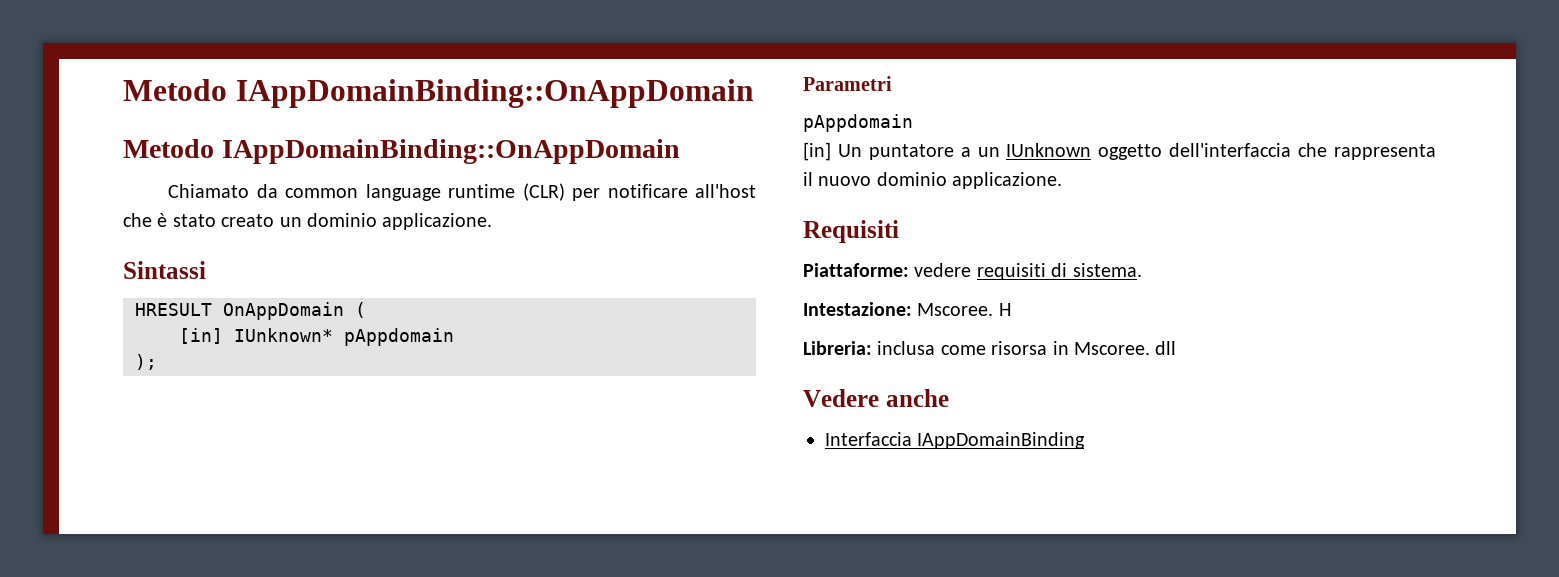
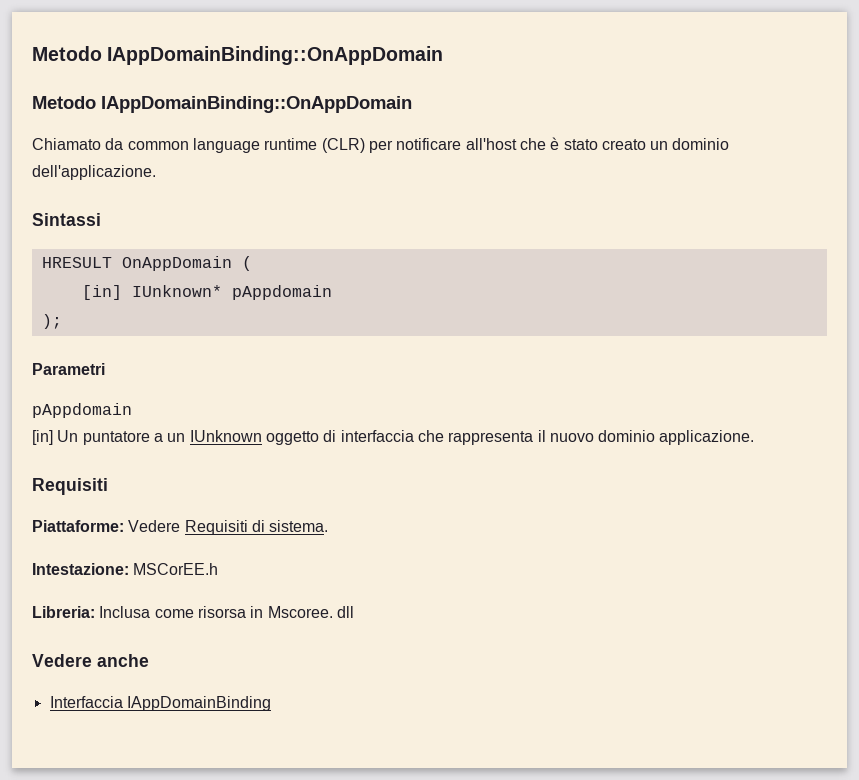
- Chiamato da common language runtime (CLR) per notificare all'host che è stato creato un dominio applicazione.
+ Chiamato da common language runtime (CLR) per notificare all'host che è stato creato un dominio dell'applicazione.
- [in] Un puntatore a un IUnknown oggetto dell'interfaccia che rappresenta il nuovo dominio applicazione.
+ [in] Un puntatore a un IUnknown oggetto di interfaccia che rappresenta il nuovo dominio applicazione.
- Piattaforme: vedere requisiti di sistema.
+ Piattaforme: Vedere Requisiti di sistema.
- Intestazione: Mscoree. H
+ Intestazione: MSCorEE.h
- Libreria: inclusa come risorsa in Mscoree. dll
+ Libreria: Inclusa come risorsa in Mscoree. dll

